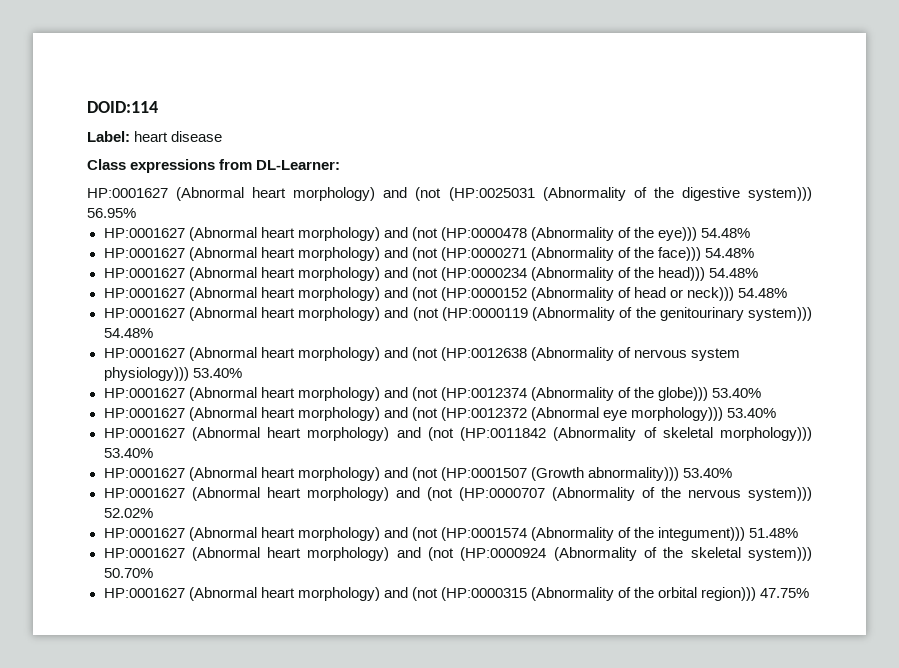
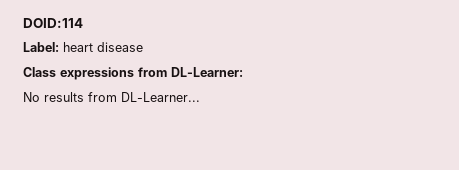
- HP:0001627 (Abnormal heart morphology) and (not (HP:0025031 (Abnormality of the digestive system))) 56.95%
- HP:0001627 (Abnormal heart morphology) and (not (HP:0000478 (Abnormality of the eye))) 54.48%
- HP:0001627 (Abnormal heart morphology) and (not (HP:0000271 (Abnormality of the face))) 54.48%
- HP:0001627 (Abnormal heart morphology) and (not (HP:0000234 (Abnormality of the head))) 54.48%
- HP:0001627 (Abnormal heart morphology) and (not (HP:0000152 (Abnormality of head or neck))) 54.48%
- HP:0001627 (Abnormal heart morphology) and (not (HP:0000119 (Abnormality of the genitourinary system))) 54.48%
- HP:0001627 (Abnormal heart morphology) and (not (HP:0012638 (Abnormality of nervous system physiology))) 53.40%
- HP:0001627 (Abnormal heart morphology) and (not (HP:0012374 (Abnormality of the globe))) 53.40%
- HP:0001627 (Abnormal heart morphology) and (not (HP:0012372 (Abnormal eye morphology))) 53.40%
- HP:0001627 (Abnormal heart morphology) and (not (HP:0011842 (Abnormality of skeletal morphology))) 53.40%
- HP:0001627 (Abnormal heart morphology) and (not (HP:0001507 (Growth abnormality))) 53.40%
- HP:0001627 (Abnormal heart morphology) and (not (HP:0000707 (Abnormality of the nervous system))) 52.02%
- HP:0001627 (Abnormal heart morphology) and (not (HP:0001574 (Abnormality of the integument))) 51.48%
- HP:0001627 (Abnormal heart morphology) and (not (HP:0000924 (Abnormality of the skeletal system))) 50.70%
- HP:0001627 (Abnormal heart morphology) and (not (HP:0000315 (Abnormality of the orbital region))) 47.75%
+ No results from DL-Learner...

